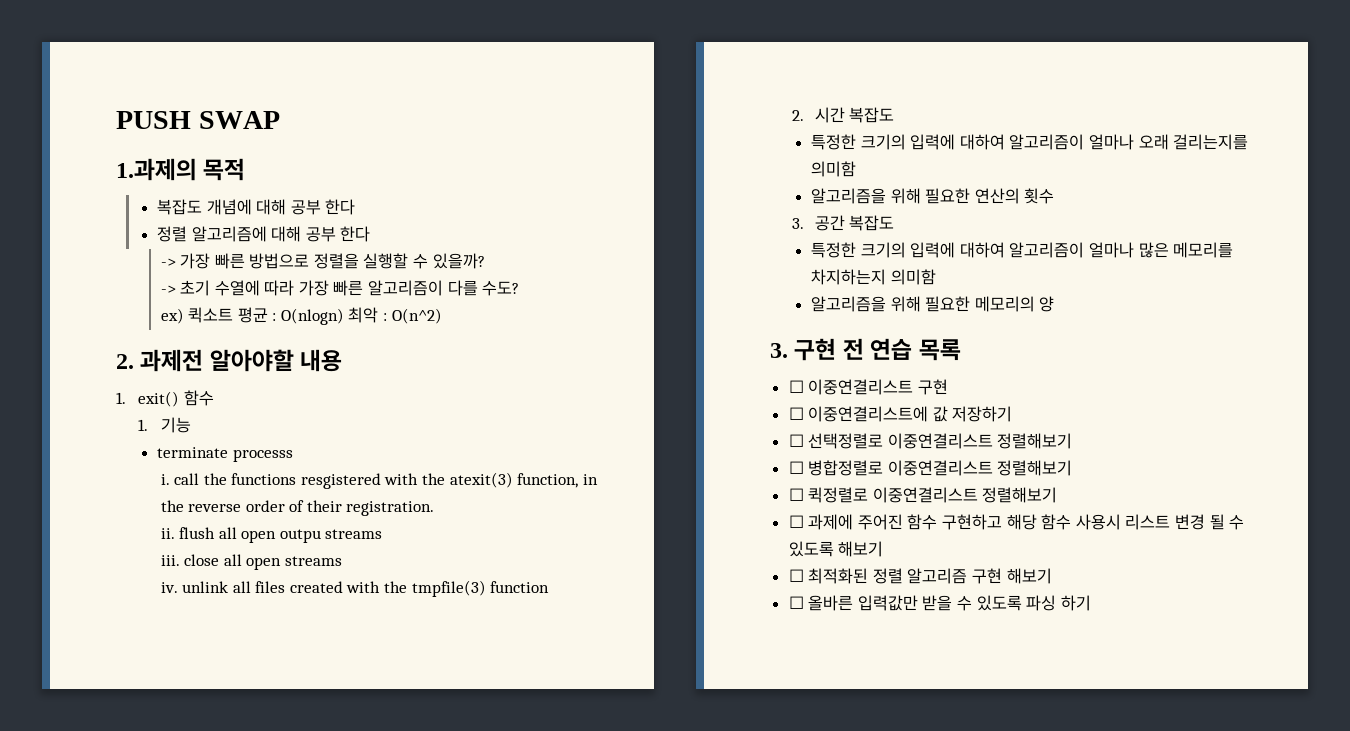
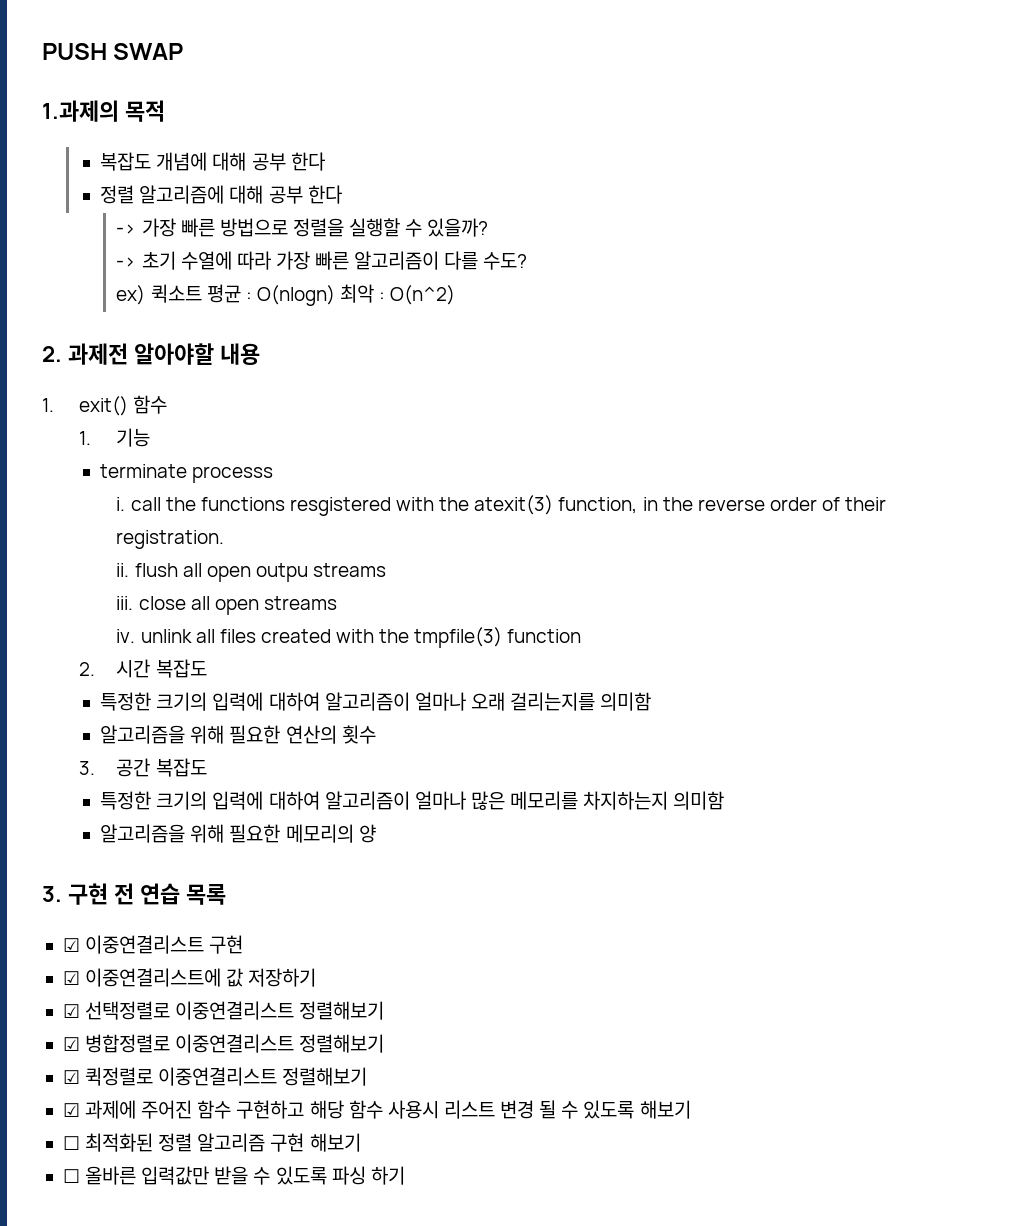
- ☐ 이중연결리스트 구현
+ ☑ 이중연결리스트 구현
- ☐ 이중연결리스트에 값 저장하기
+ ☑ 이중연결리스트에 값 저장하기
- ☐ 선택정렬로 이중연결리스트 정렬해보기
+ ☑ 선택정렬로 이중연결리스트 정렬해보기
- ☐ 병합정렬로 이중연결리스트 정렬해보기
+ ☑ 병합정렬로 이중연결리스트 정렬해보기
- ☐ 퀵정렬로 이중연결리스트 정렬해보기
+ ☑ 퀵정렬로 이중연결리스트 정렬해보기
- ☐ 과제에 주어진 함수 구현하고 해당 함수 사용시 리스트 변경 될 수 있도록 해보기
+ ☑ 과제에 주어진 함수 구현하고 해당 함수 사용시 리스트 변경 될 수 있도록 해보기

